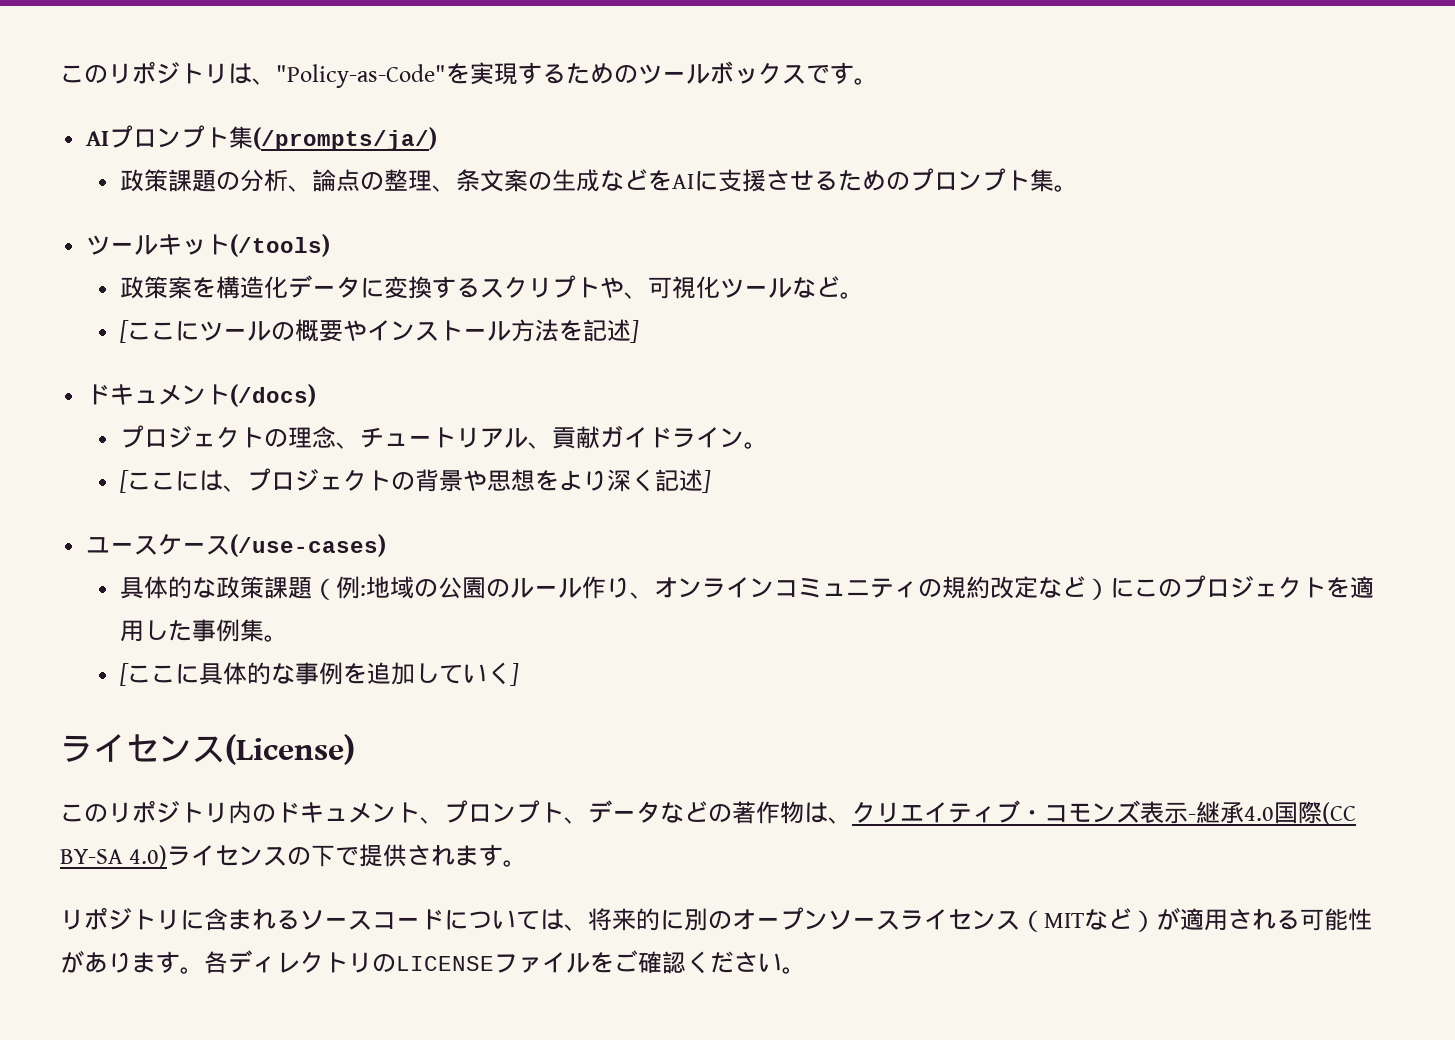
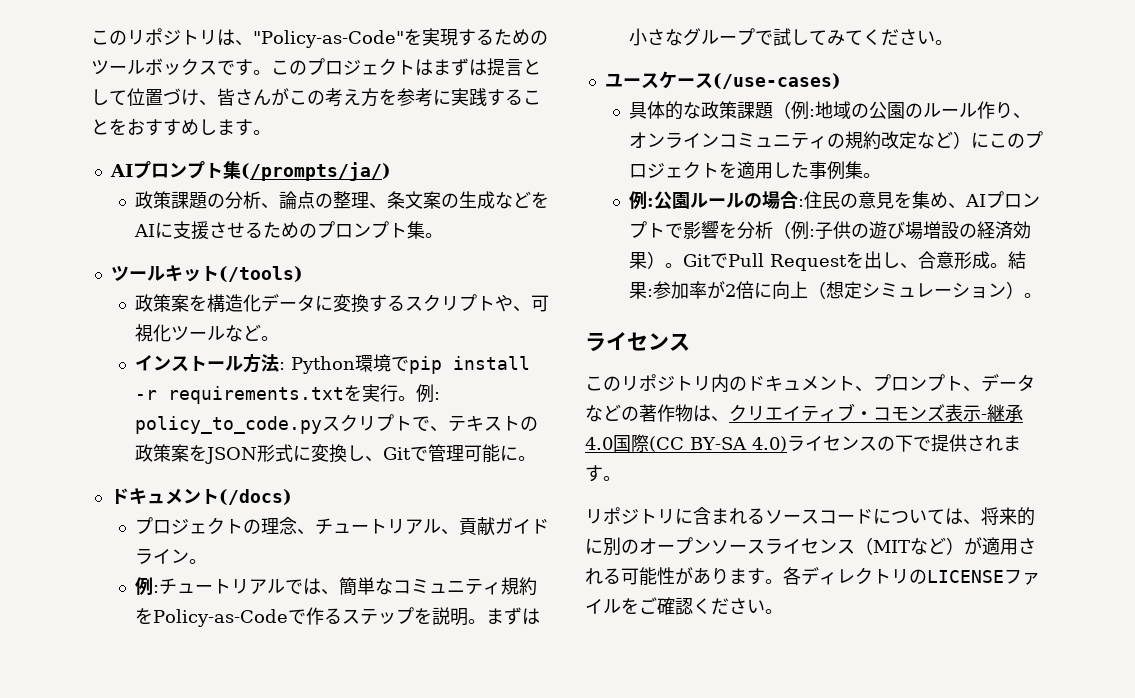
+ このプロジェクトはまずは提言として位置づけ、皆さんがこの考え方を参考に実践することをおすすめします。
- [ここにツールの概要やインストール方法を記述]
+ インストール方法: Python環境でpip install -r requirements.txtを実行。例: policy_to_code.pyスクリプトで、テキストの政策案をJSON形式に変換し、Gitで管理可能に。
- [ここには、プロジェクトの背景や思想をより深く記述]
+ 例:チュートリアルでは、簡単なコミュニティ規約をPolicy-as-Codeで作るステップを説明。まずは小さなグループで試してみてください。
- [ここに具体的な事例を追加していく]
- ライセンス(License)
+ 例:公園ルールの場合:住民の意見を集め、AIプロンプトで影響を分析（例:子供の遊び場増設の経済効果）。GitでPull Requestを出し、合意形成。結果:参加率が2倍に向上（想定シミュレーション）。
+ ライセンス

